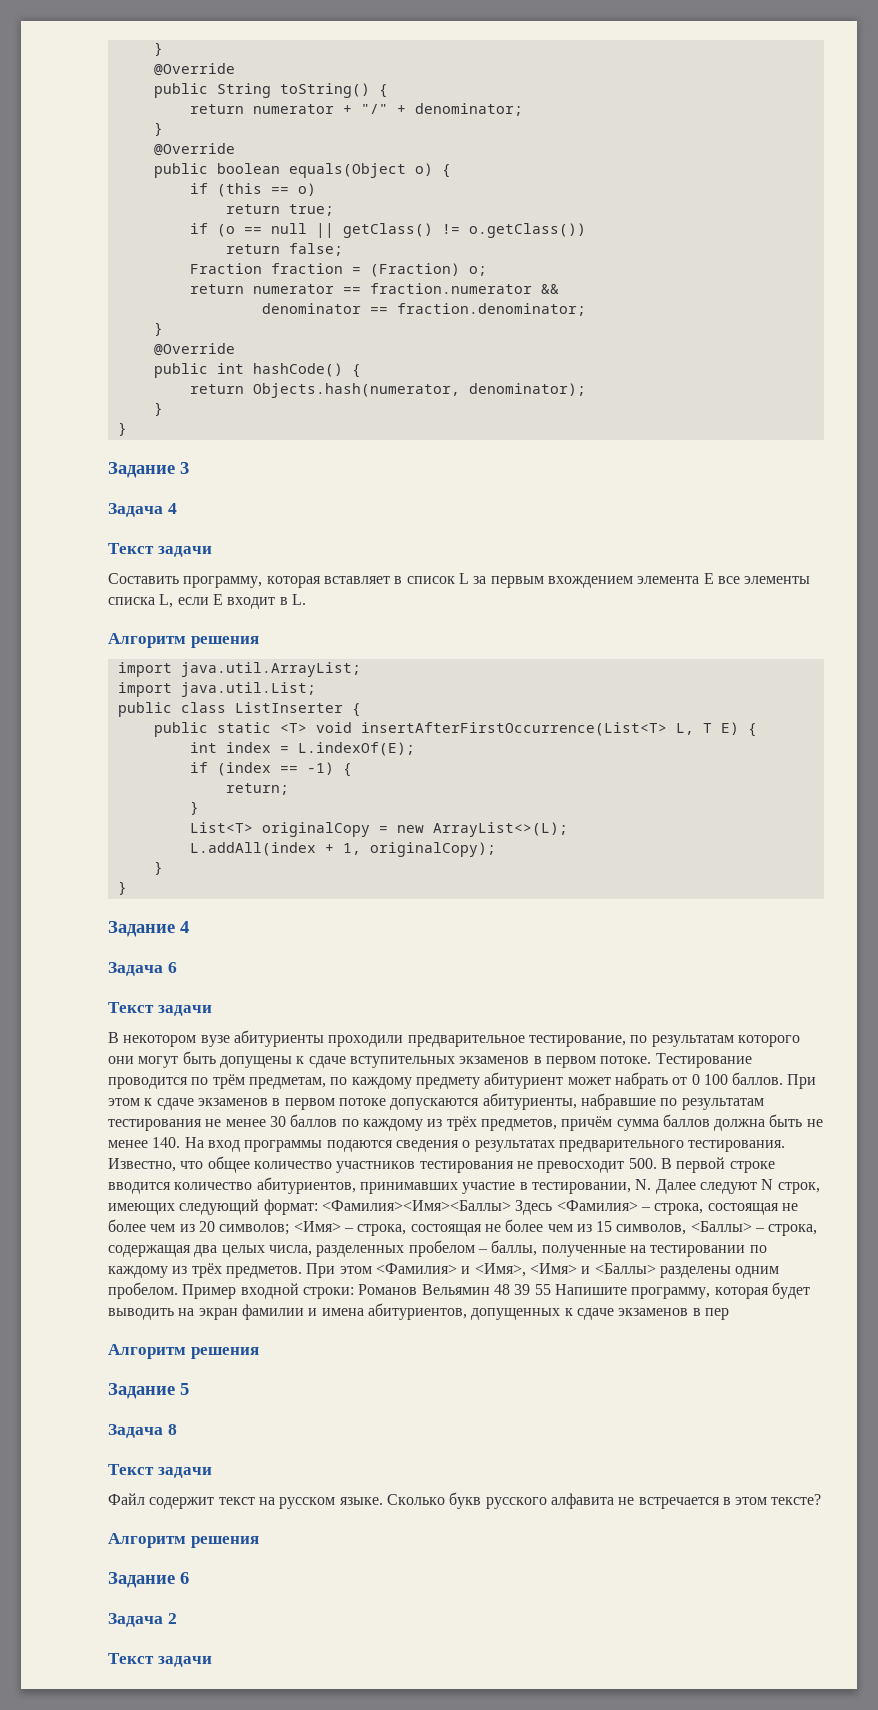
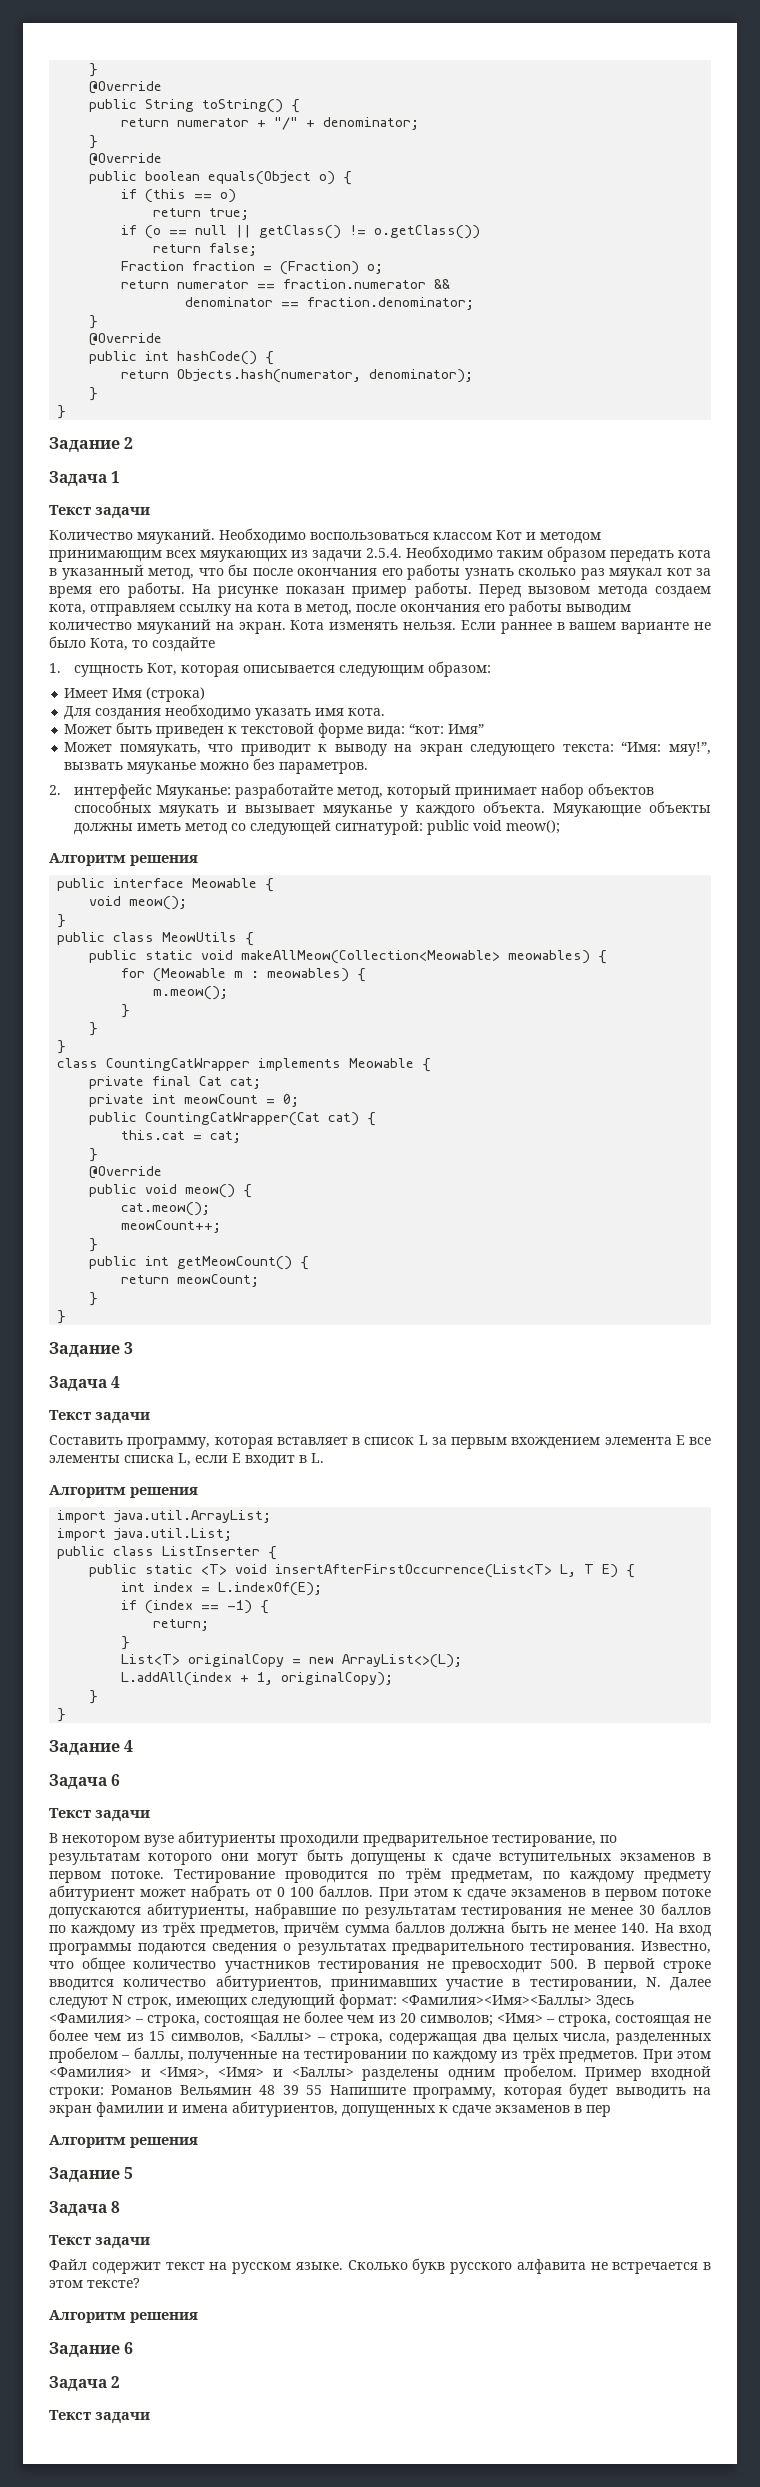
+ Задание 2
+ Задача 1
+ Текст задачи
+ Количество мяуканий. Необходимо воспользоваться классом Кот и методом принимающим всех мяукающих из задачи 2.5.4. Необходимо таким образом передать кота в указанный метод, что бы после окончания его работы узнать сколько раз мяукал кот за время его работы. На рисунке показан пример работы. Перед вызовом метода создаем кота, отправляем ссылку на кота в метод, после окончания его работы выводим количество мяуканий на экран. Кота изменять нельзя. Если раннее в вашем варианте не было Кота, то создайте
+ 1. сущность Кот, которая описывается следующим образом:
+ Имеет Имя (строка)
+ Для создания необходимо указать имя кота.
+ Может быть приведен к текстовой форме вида: “кот: Имя”
+ Может помяукать, что приводит к выводу на экран следующего текста: “Имя: мяу!”, вызвать мяуканье можно без параметров.
+ 2. интерфейс Мяуканье: разработайте метод, который принимает набор объектов способных мяукать и вызывает мяуканье у каждого объекта. Мяукающие объекты должны иметь метод со следующей сигнатурой: public void meow();
+ Алгоритм решения
+ public interface Meowable {
+ void meow();
+ }
+ public class MeowUtils {
+ public static void makeAllMeow(Collection<Meowable> meowables) {
+ for (Meowable m : meowables) {
+ m.meow();
+ }
+ }
+ }
+ class CountingCatWrapper implements Meowable {
+ private final Cat cat;
+ private int meowCount = 0;
+ public CountingCatWrapper(Cat cat) {
+ this.cat = cat;
+ }
+ @Override
+ public void meow() {
+ cat.meow();
+ meowCount++;
+ }
+ public int getMeowCount() {
+ return meowCount;
+ }
+ }

